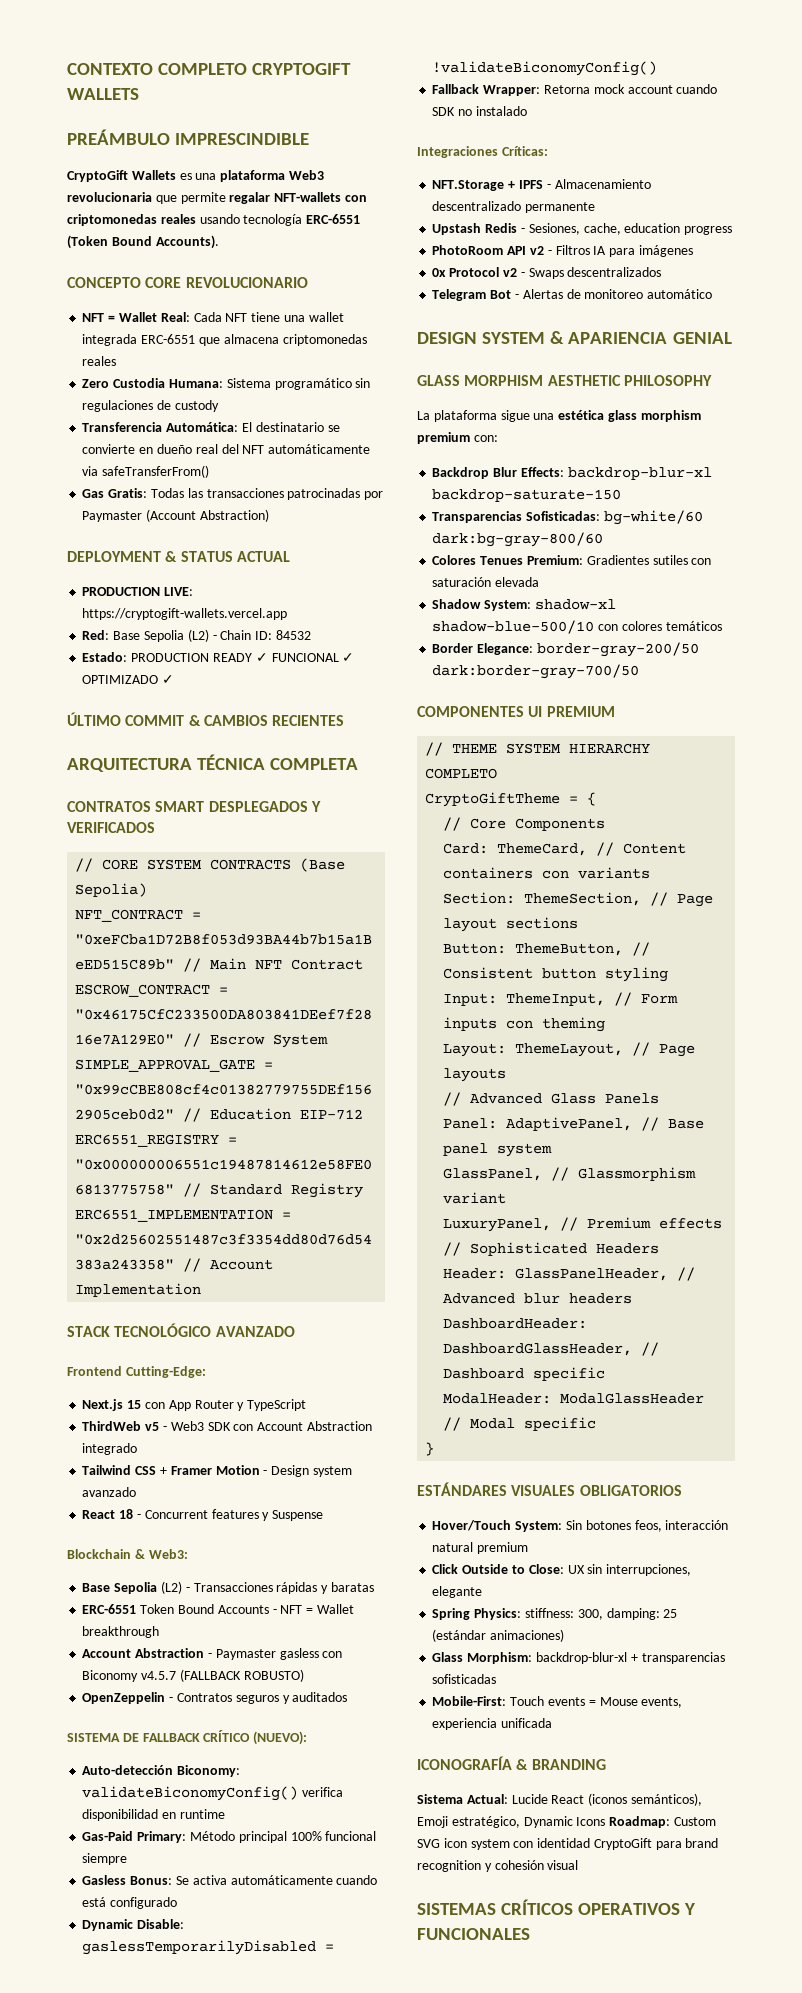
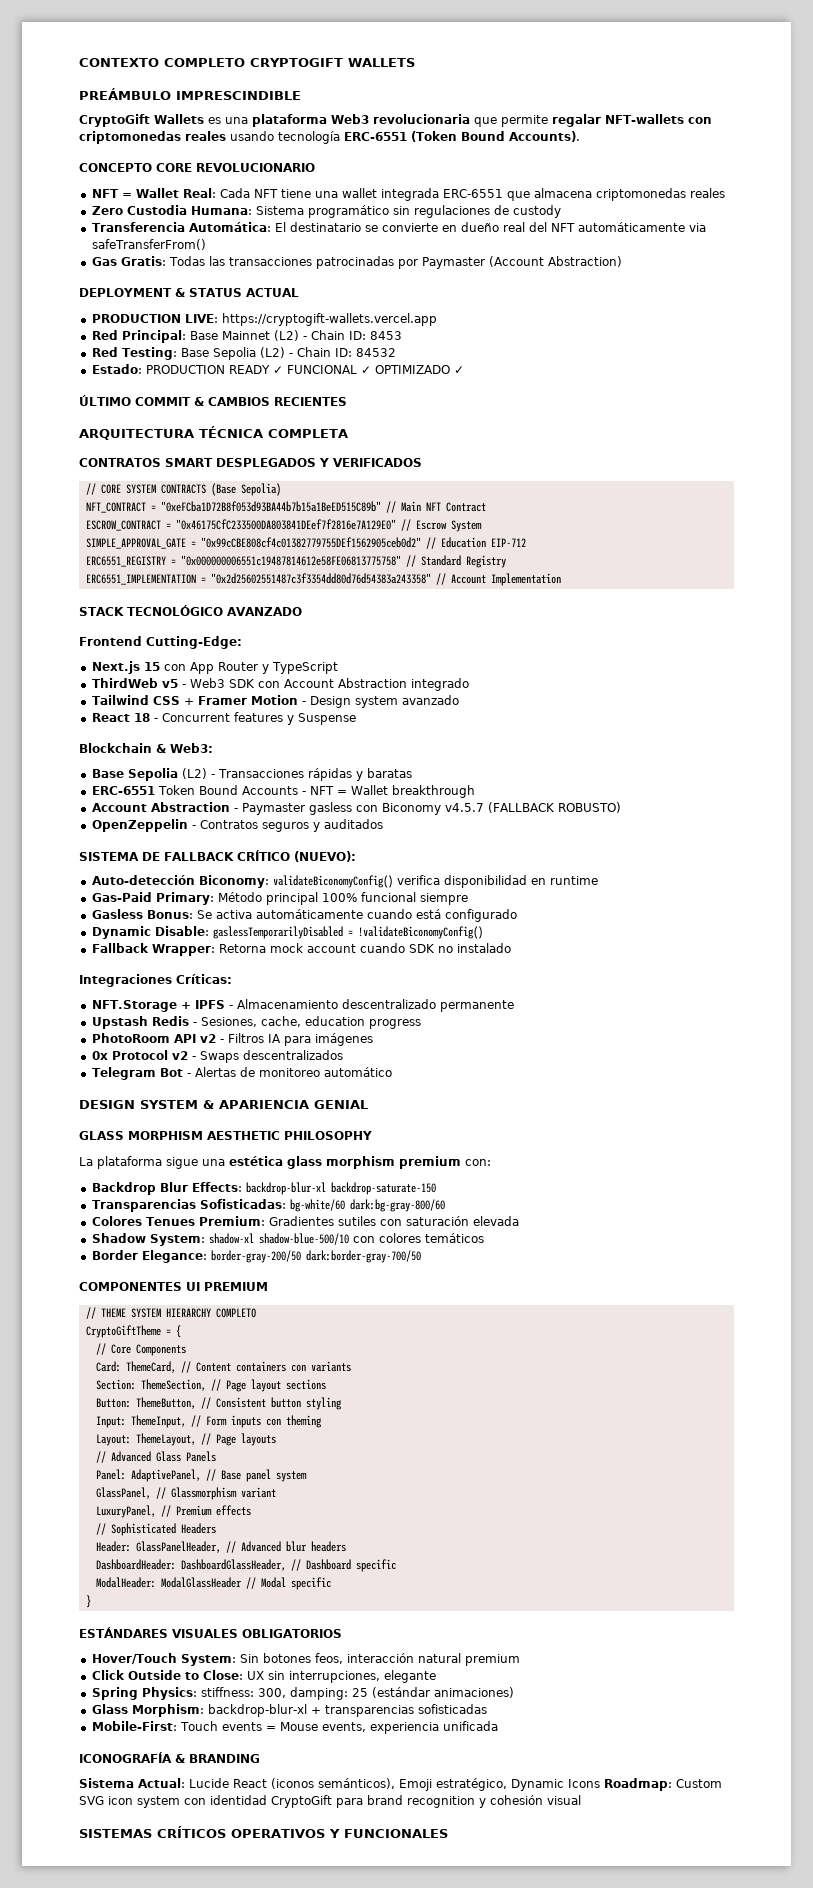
- Red: Base Sepolia (L2) - Chain ID: 84532
+ Red Principal: Base Mainnet (L2) - Chain ID: 8453
+ Red Testing: Base Sepolia (L2) - Chain ID: 84532

